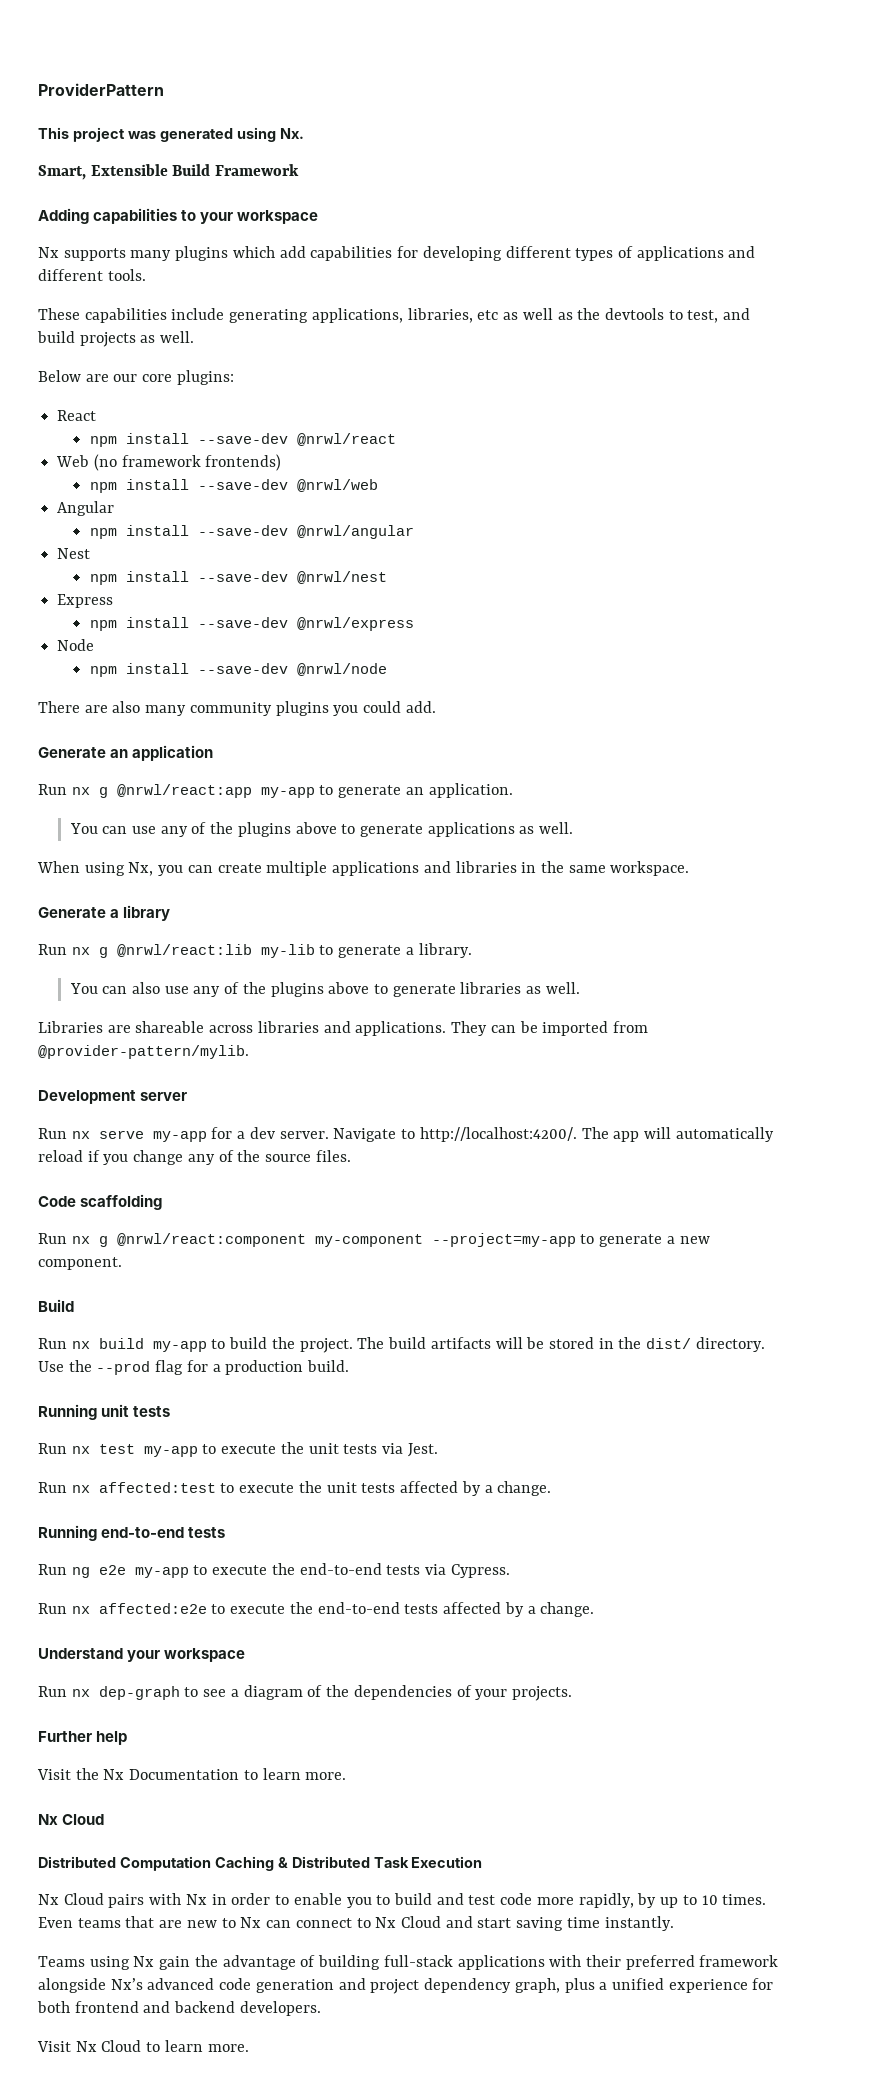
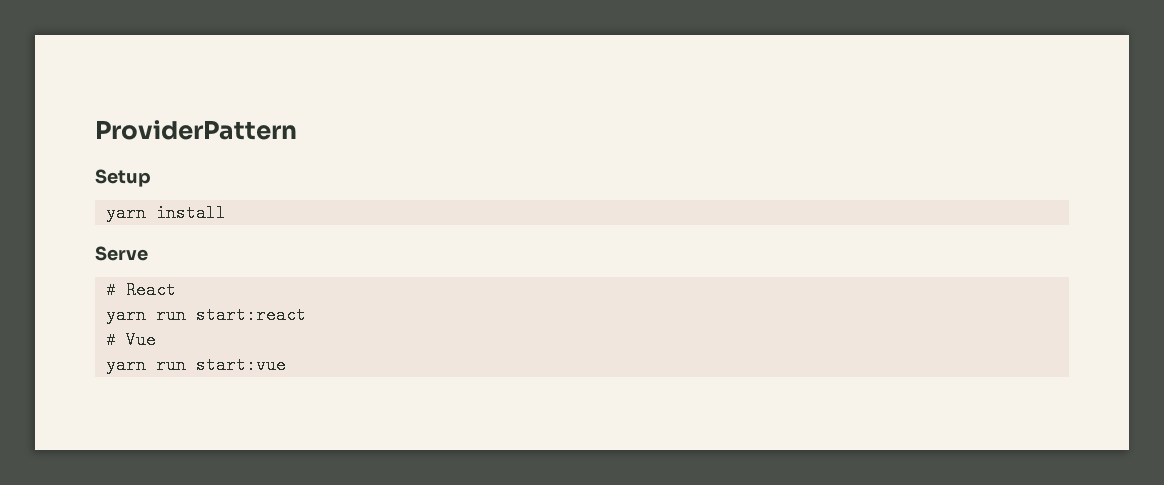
- This project was generated using Nx.
- Smart, Extensible Build Framework
- Adding capabilities to your workspace
- Nx supports many plugins which add capabilities for developing different types of applications and different tools.
- These capabilities include generating applications, libraries, etc as well as the devtools to test, and build projects as well.
- Below are our core plugins:
- React
- npm install --save-dev @nrwl/react
- Web (no framework frontends)
- npm install --save-dev @nrwl/web
- Angular
- npm install --save-dev @nrwl/angular
- Nest
- npm install --save-dev @nrwl/nest
- Express
- npm install --save-dev @nrwl/express
- Node
- npm install --save-dev @nrwl/node
- There are also many community plugins you could add.
- Generate an application
- Run nx g @nrwl/react:app my-app to generate an application.
- You can use any of the plugins above to generate applications as well.
- When using Nx, you can create multiple applications and libraries in the same workspace.
- Generate a library
- Run nx g @nrwl/react:lib my-lib to generate a library.
- You can also use any of the plugins above to generate libraries as well.
- Libraries are shareable across libraries and applications. They can be imported from @provider-pattern/mylib.
- Development server
- Run nx serve my-app for a dev server. Navigate to http://localhost:4200/. The app will automatically reload if you change any of the source files.
- Code scaffolding
- Run nx g @nrwl/react:component my-component --project=my-app to generate a new component.
- Build
- Run nx build my-app to build the project. The build artifacts will be stored in the dist/ directory. Use the --prod flag for a production build.
- Running unit tests
- Run nx test my-app to execute the unit tests via Jest.
- Run nx affected:test to execute the unit tests affected by a change.
- Running end-to-end tests
- Run ng e2e my-app to execute the end-to-end tests via Cypress.
- Run nx affected:e2e to execute the end-to-end tests affected by a change.
- Understand your workspace
- Run nx dep-graph to see a diagram of the dependencies of your projects.
- Further help
- Visit the Nx Documentation to learn more.
- Nx Cloud
- Distributed Computation Caching & Distributed Task Execution
- Nx Cloud pairs with Nx in order to enable you to build and test code more rapidly, by up to 10 times. Even teams that are new to Nx can connect to Nx Cloud and start saving time instantly.
- Teams using Nx gain the advantage of building full-stack applications with their preferred framework alongside Nx’s advanced code generation and project dependency graph, plus a unified experience for both frontend and backend developers.
- Visit Nx Cloud to learn more.
+ Setup
+ yarn install
+ Serve
+ # React
+ yarn run start:react
+ # Vue
+ yarn run start:vue

